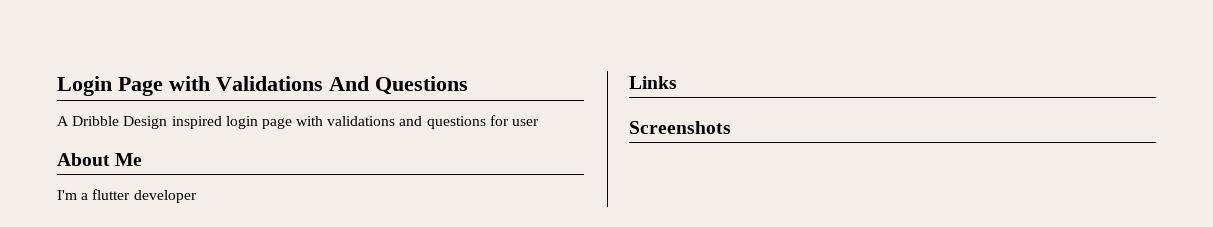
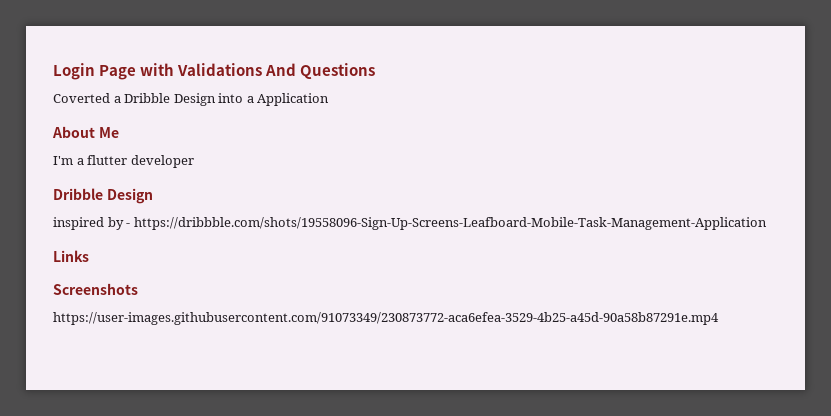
- A Dribble Design inspired login page with validations and questions for user
+ Coverted a Dribble Design into a Application
  I'm a flutter developer
+ Dribble Design
+ inspired by - https://dribbble.com/shots/19558096-Sign-Up-Screens-Leafboard-Mobile-Task-Management-Application
+ https://user-images.githubusercontent.com/91073349/230873772-aca6efea-3529-4b25-a45d-90a58b87291e.mp4

